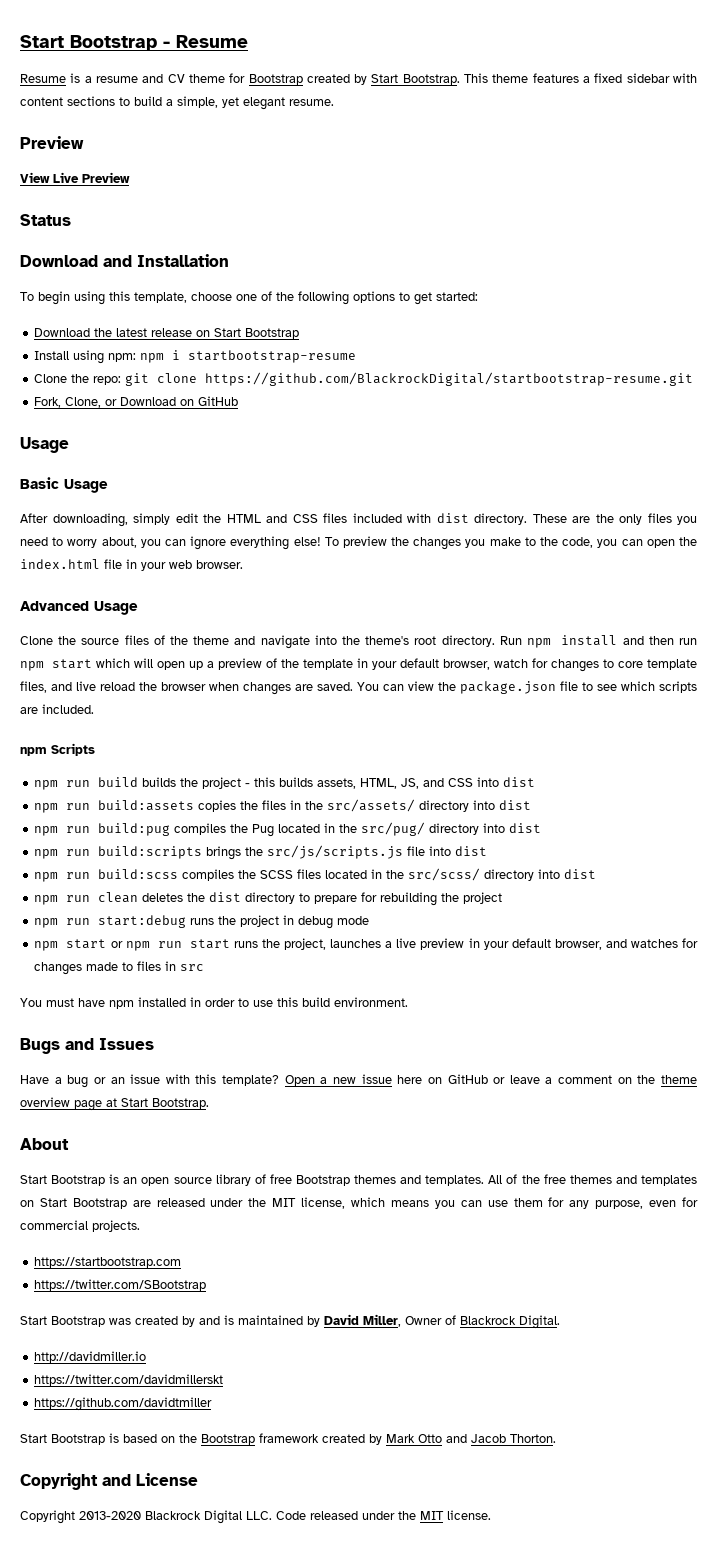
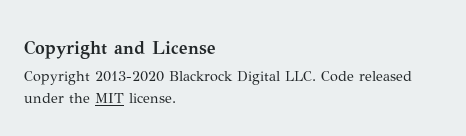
- Start Bootstrap - Resume
- Resume is a resume and CV theme for Bootstrap created by Start Bootstrap. This theme features a fixed sidebar with content sections to build a simple, yet elegant resume.
- Preview
- View Live Preview
- Status
- Download and Installation
- To begin using this template, choose one of the following options to get started:
- Download the latest release on Start Bootstrap
- Install using npm: npm i startbootstrap-resume
- Clone the repo: git clone https://github.com/BlackrockDigital/startbootstrap-resume.git
- Fork, Clone, or Download on GitHub
- Usage
- Basic Usage
- After downloading, simply edit the HTML and CSS files included with dist directory. These are the only files you need to worry about, you can ignore everything else! To preview the changes you make to the code, you can open the index.html file in your web browser.
- Advanced Usage
- Clone the source files of the theme and navigate into the theme's root directory. Run npm install and then run npm start which will open up a preview of the template in your default browser, watch for changes to core template files, and live reload the browser when changes are saved. You can view the package.json file to see which scripts are included.
- npm Scripts
- npm run build builds the project - this builds assets, HTML, JS, and CSS into dist
- npm run build:assets copies the files in the src/assets/ directory into dist
- npm run build:pug compiles the Pug located in the src/pug/ directory into dist
- npm run build:scripts brings the src/js/scripts.js file into dist
- npm run build:scss compiles the SCSS files located in the src/scss/ directory into dist
- npm run clean deletes the dist directory to prepare for rebuilding the project
- npm run start:debug runs the project in debug mode
- npm start or npm run start runs the project, launches a live preview in your default browser, and watches for changes made to files in src
- You must have npm installed in order to use this build environment.
- Bugs and Issues
- Have a bug or an issue with this template? Open a new issue here on GitHub or leave a comment on the theme overview page at Start Bootstrap.
- About
- Start Bootstrap is an open source library of free Bootstrap themes and templates. All of the free themes and templates on Start Bootstrap are released under the MIT license, which means you can use them for any purpose, even for commercial projects.
- https://startbootstrap.com
- https://twitter.com/SBootstrap
- Start Bootstrap was created by and is maintained by David Miller, Owner of Blackrock Digital.
- http://davidmiller.io
- https://twitter.com/davidmillerskt
- https://github.com/davidtmiller
- Start Bootstrap is based on the Bootstrap framework created by Mark Otto and Jacob Thorton.

